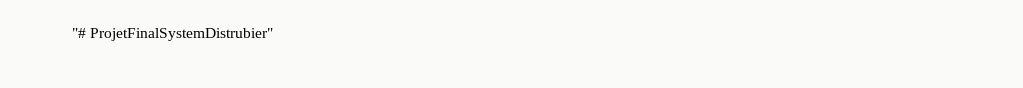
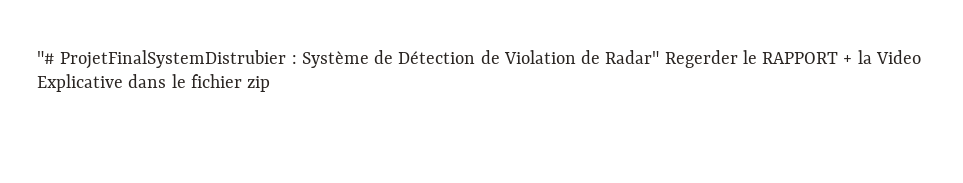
- "# ProjetFinalSystemDistrubier"
+ "# ProjetFinalSystemDistrubier : Système de Détection de Violation de Radar" Regerder le RAPPORT + la Video Explicative dans le fichier zip

